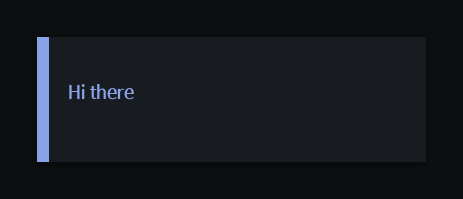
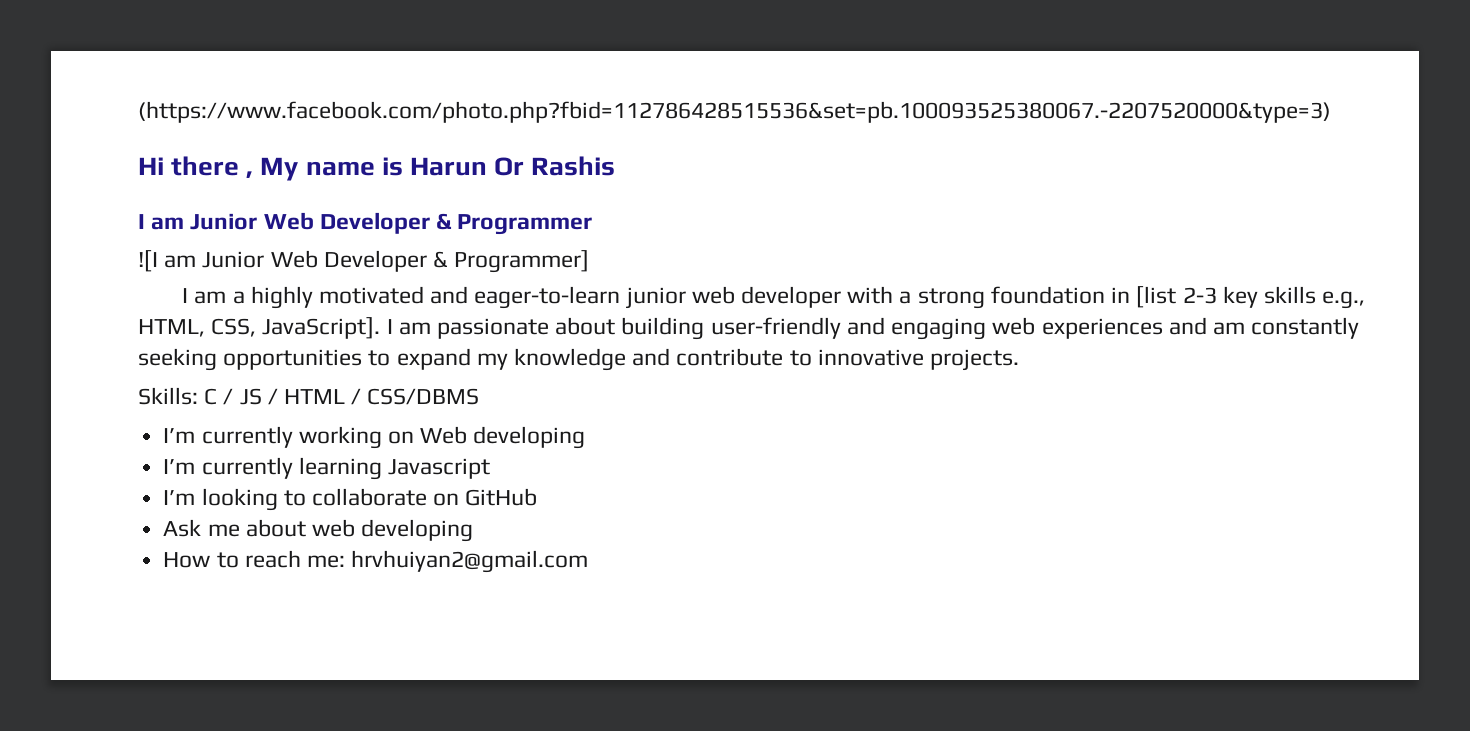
+ (https://www.facebook.com/photo.php?fbid=112786428515536&set=pb.100093525380067.-2207520000&type=3)
- Hi there
+ Hi there , My name is Harun Or Rashis
+ I am Junior Web Developer & Programmer
+ ![I am Junior Web Developer & Programmer]
+ I am a highly motivated and eager-to-learn junior web developer with a strong foundation in [list 2-3 key skills e.g., HTML, CSS, JavaScript]. I am passionate about building user-friendly and engaging web experiences and am constantly seeking opportunities to expand my knowledge and contribute to innovative projects.
+ Skills: C / JS / HTML / CSS/DBMS
+ I’m currently working on Web developing
+ I’m currently learning Javascript
+ I’m looking to collaborate on GitHub
+ Ask me about web developing
+ How to reach me: hrvhuiyan2@gmail.com

